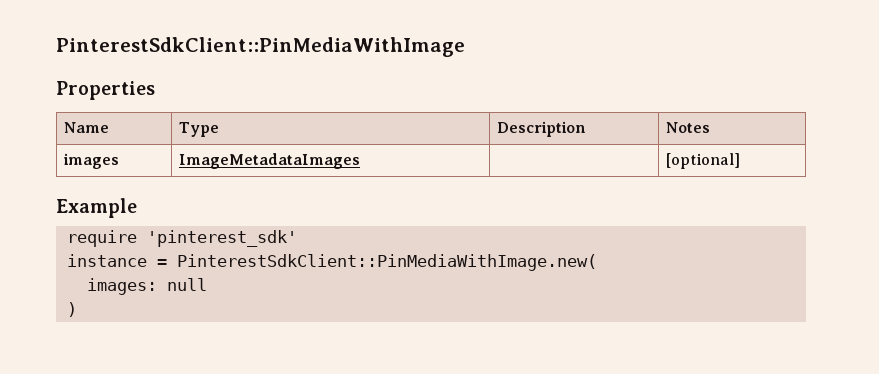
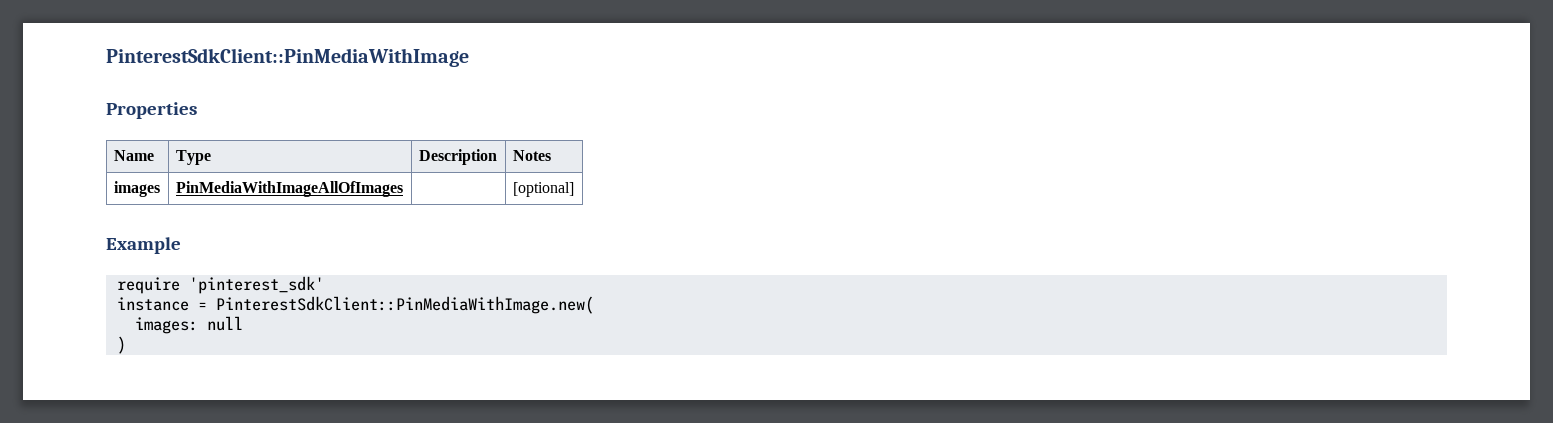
- images | ImageMetadataImages | | [optional]
+ images | PinMediaWithImageAllOfImages | | [optional]

